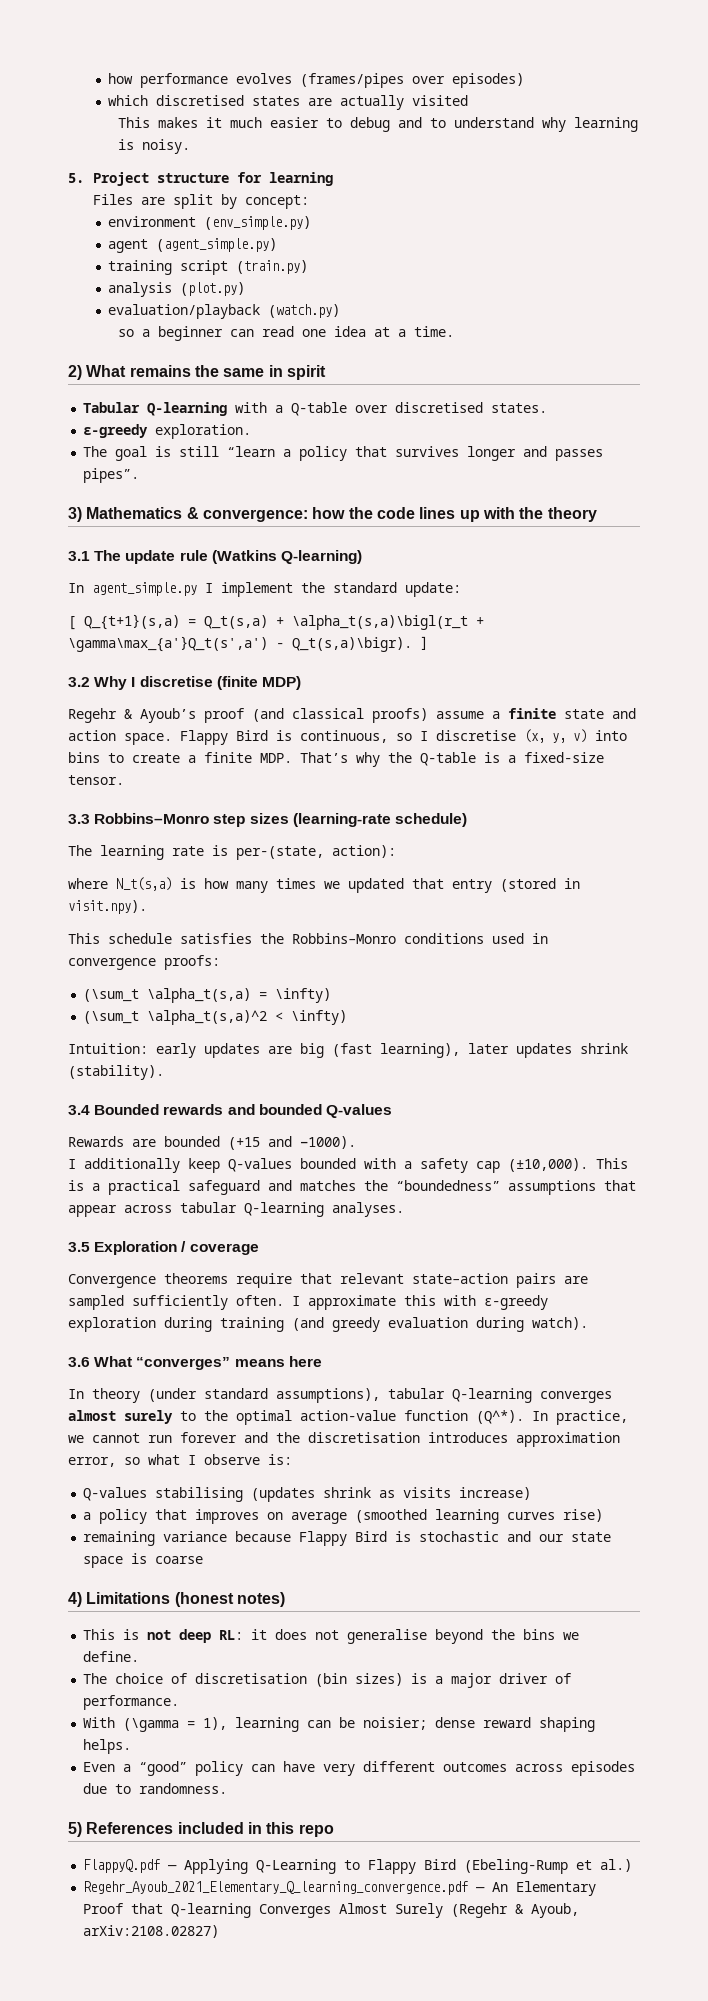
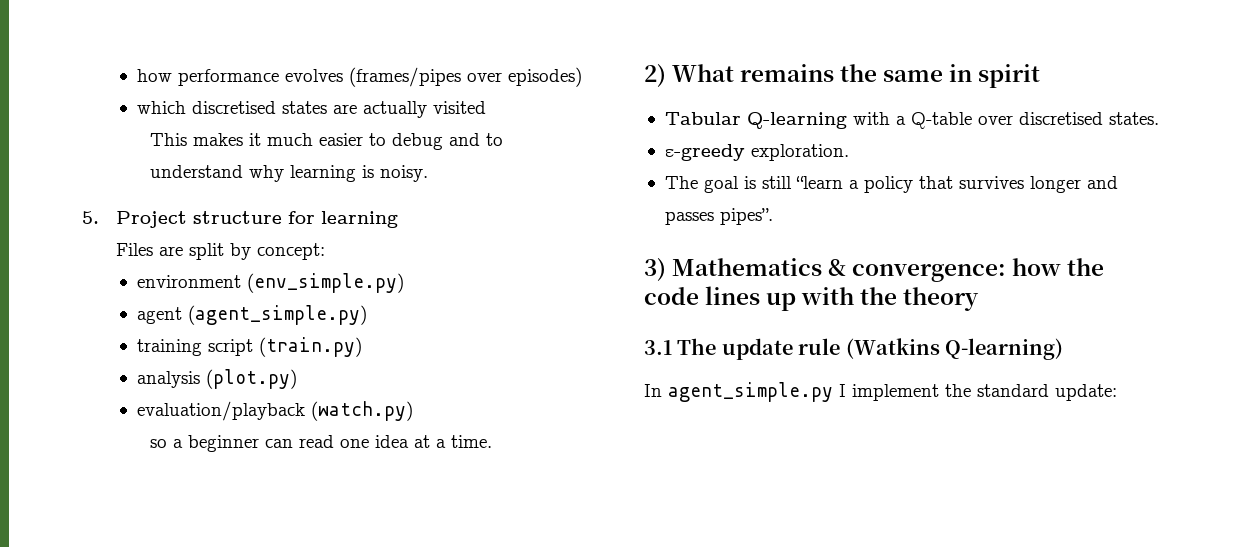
- [ Q_{t+1}(s,a) = Q_t(s,a) + \alpha_t(s,a)\bigl(r_t + \gamma\max_{a'}Q_t(s',a') - Q_t(s,a)\bigr). ]
- 3.2 Why I discretise (finite MDP)
- Regehr & Ayoub’s proof (and classical proofs) assume a finite state and action space. Flappy Bird is continuous, so I discretise (x, y, v) into bins to create a finite MDP. That’s why the Q-table is a fixed-size tensor.
- 3.3 Robbins–Monro step sizes (learning-rate schedule)
- The learning rate is per-(state, action):
- where N_t(s,a) is how many times we updated that entry (stored in visit.npy).
- This schedule satisfies the Robbins–Monro conditions used in convergence proofs:
- (\sum_t \alpha_t(s,a) = \infty)
- (\sum_t \alpha_t(s,a)^2 < \infty)
- Intuition: early updates are big (fast learning), later updates shrink (stability).
- 3.4 Bounded rewards and bounded Q-values
- Rewards are bounded (+15 and −1000).
- I additionally keep Q-values bounded with a safety cap (±10,000). This is a practical safeguard and matches the “boundedness” assumptions that appear across tabular Q-learning analyses.
- 3.5 Exploration / coverage
- Convergence theorems require that relevant state–action pairs are sampled sufficiently often. I approximate this with ε-greedy exploration during training (and greedy evaluation during watch).
- 3.6 What “converges” means here
- In theory (under standard assumptions), tabular Q-learning converges almost surely to the optimal action-value function (Q^*). In practice, we cannot run forever and the discretisation introduces approximation error, so what I observe is:
- Q-values stabilising (updates shrink as visits increase)
- a policy that improves on average (smoothed learning curves rise)
- remaining variance because Flappy Bird is stochastic and our state space is coarse
- 4) Limitations (honest notes)
- This is not deep RL: it does not generalise beyond the bins we define.
- The choice of discretisation (bin sizes) is a major driver of performance.
- With (\gamma = 1), learning can be noisier; dense reward shaping helps.
- Even a “good” policy can have very different outcomes across episodes due to randomness.
- 5) References included in this repo
- FlappyQ.pdf — Applying Q-Learning to Flappy Bird (Ebeling‑Rump et al.)
- Regehr_Ayoub_2021_Elementary_Q_learning_convergence.pdf — An Elementary Proof that Q-learning Converges Almost Surely (Regehr & Ayoub, arXiv:2108.02827)

